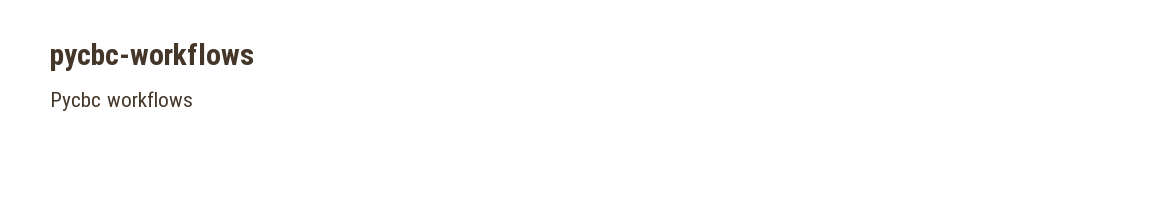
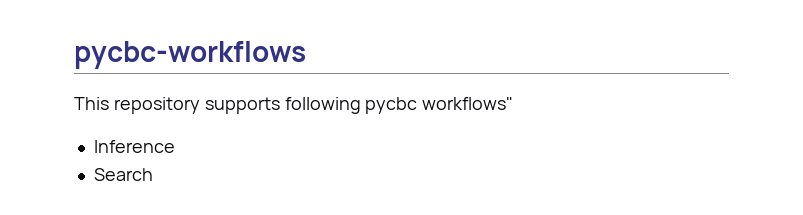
- Pycbc workflows
+ This repository supports following pycbc workflows"
+ Inference
+ Search

